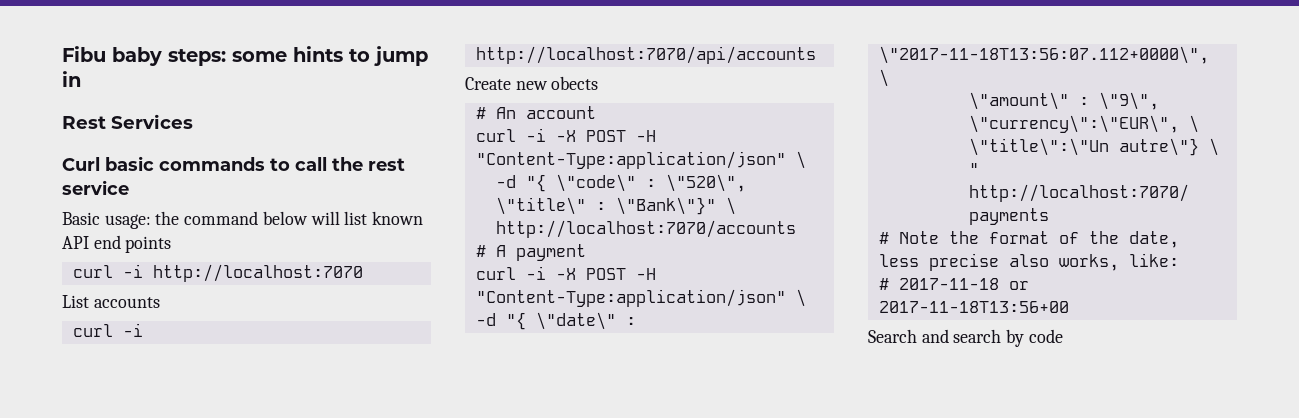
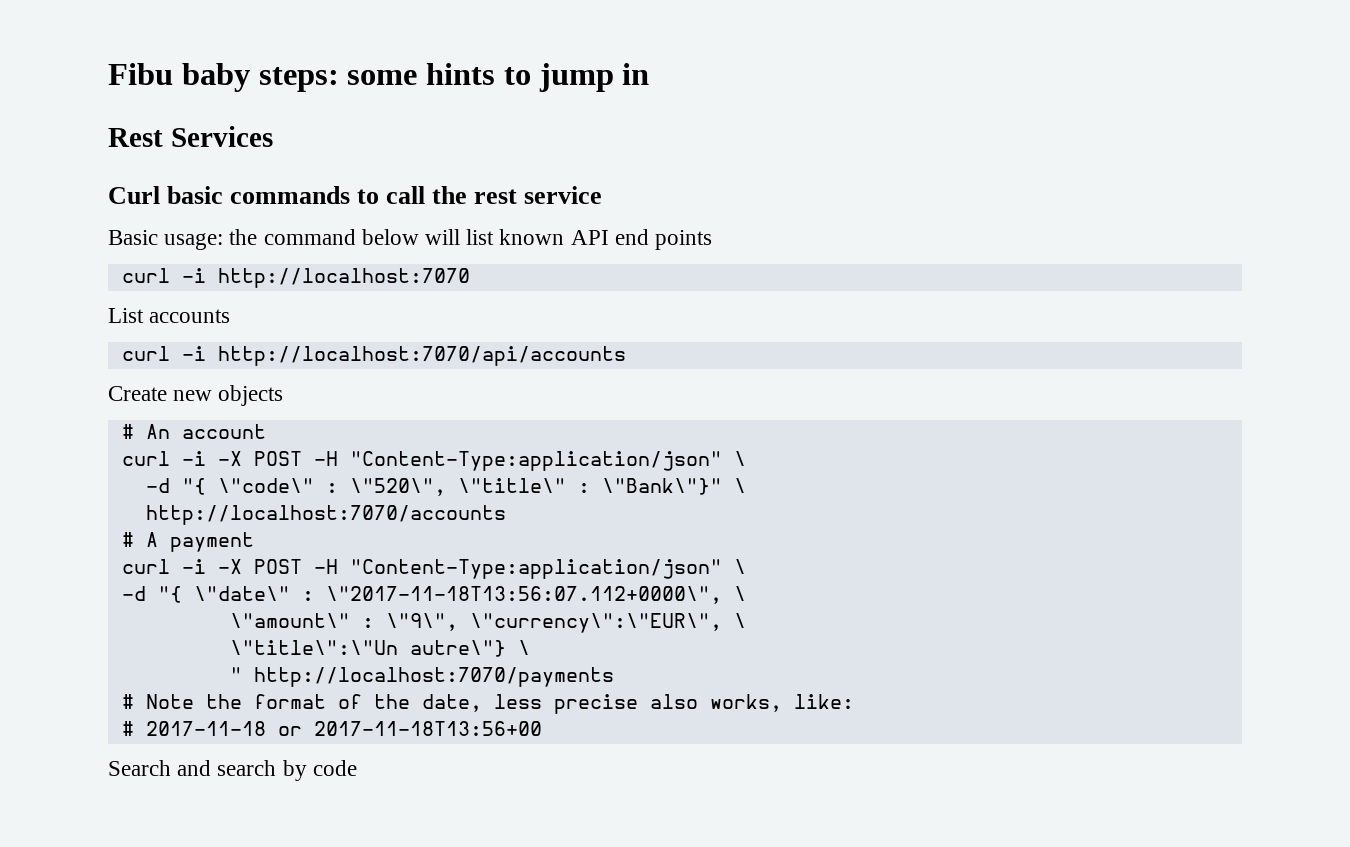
- Create new obects
+ Create new objects

